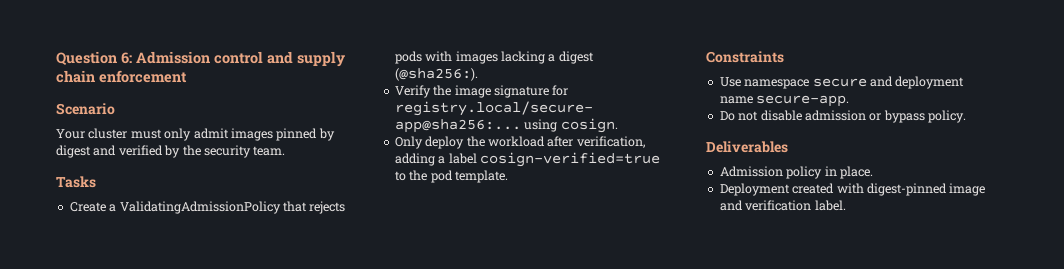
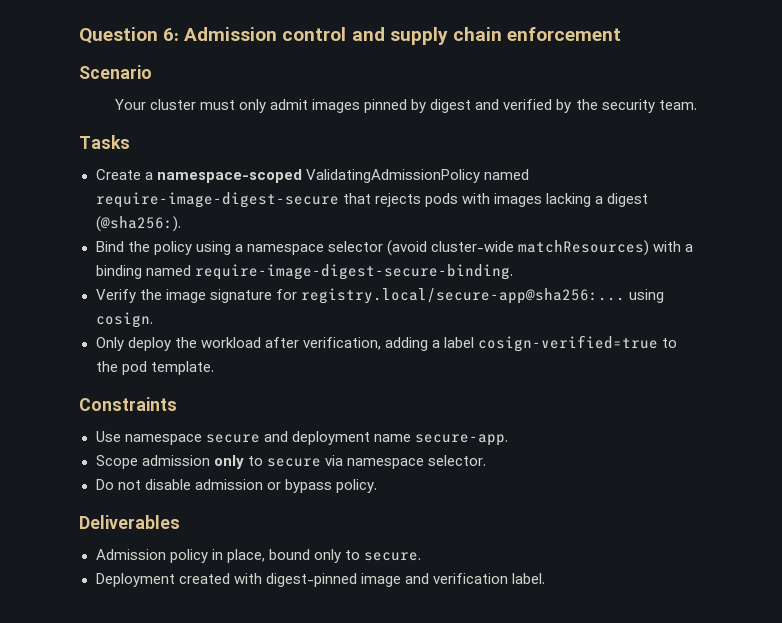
- Create a ValidatingAdmissionPolicy that rejects pods with images lacking a digest (@sha256:).
+ Create a namespace-scoped ValidatingAdmissionPolicy named require-image-digest-secure that rejects pods with images lacking a digest (@sha256:).
+ Bind the policy using a namespace selector (avoid cluster-wide matchResources) with a binding named require-image-digest-secure-binding.
+ Scope admission only to secure via namespace selector.
- Admission policy in place.
+ Admission policy in place, bound only to secure.

